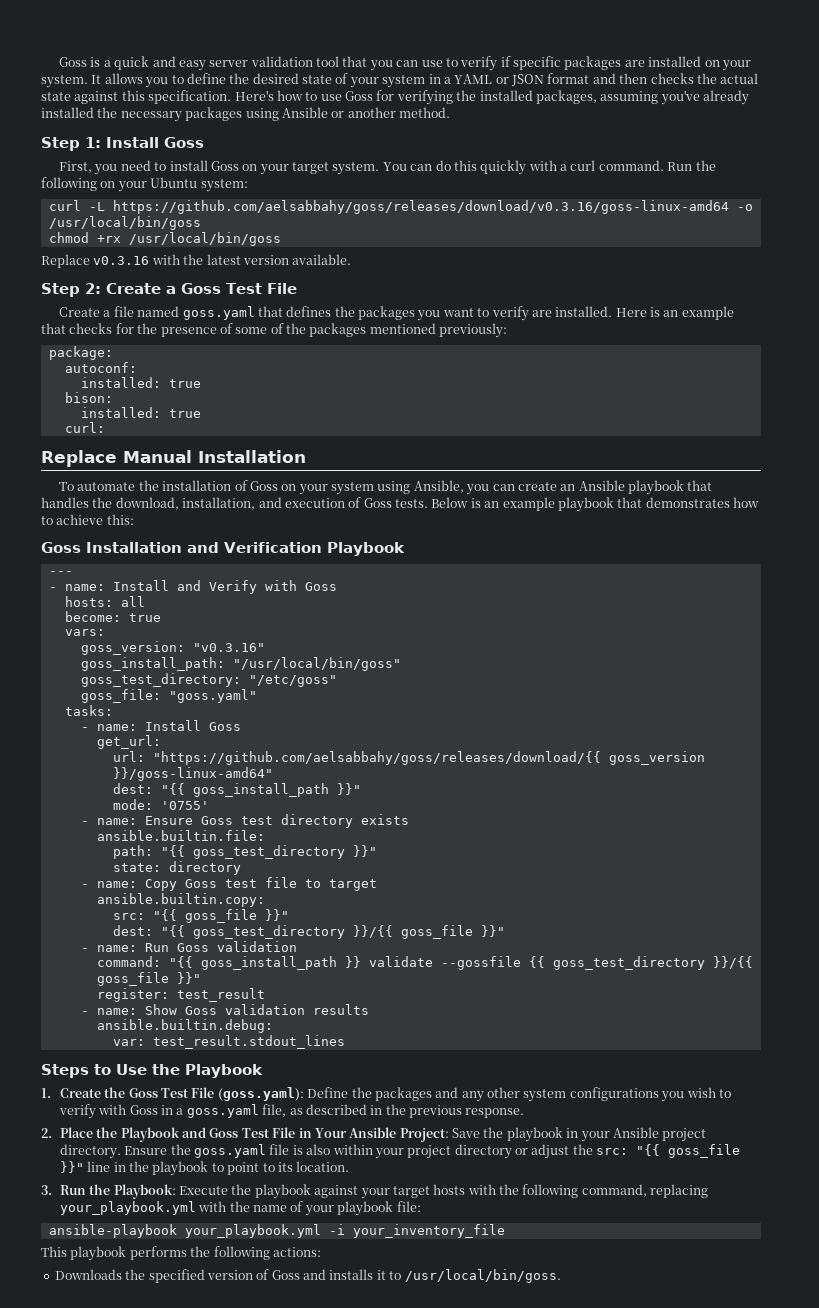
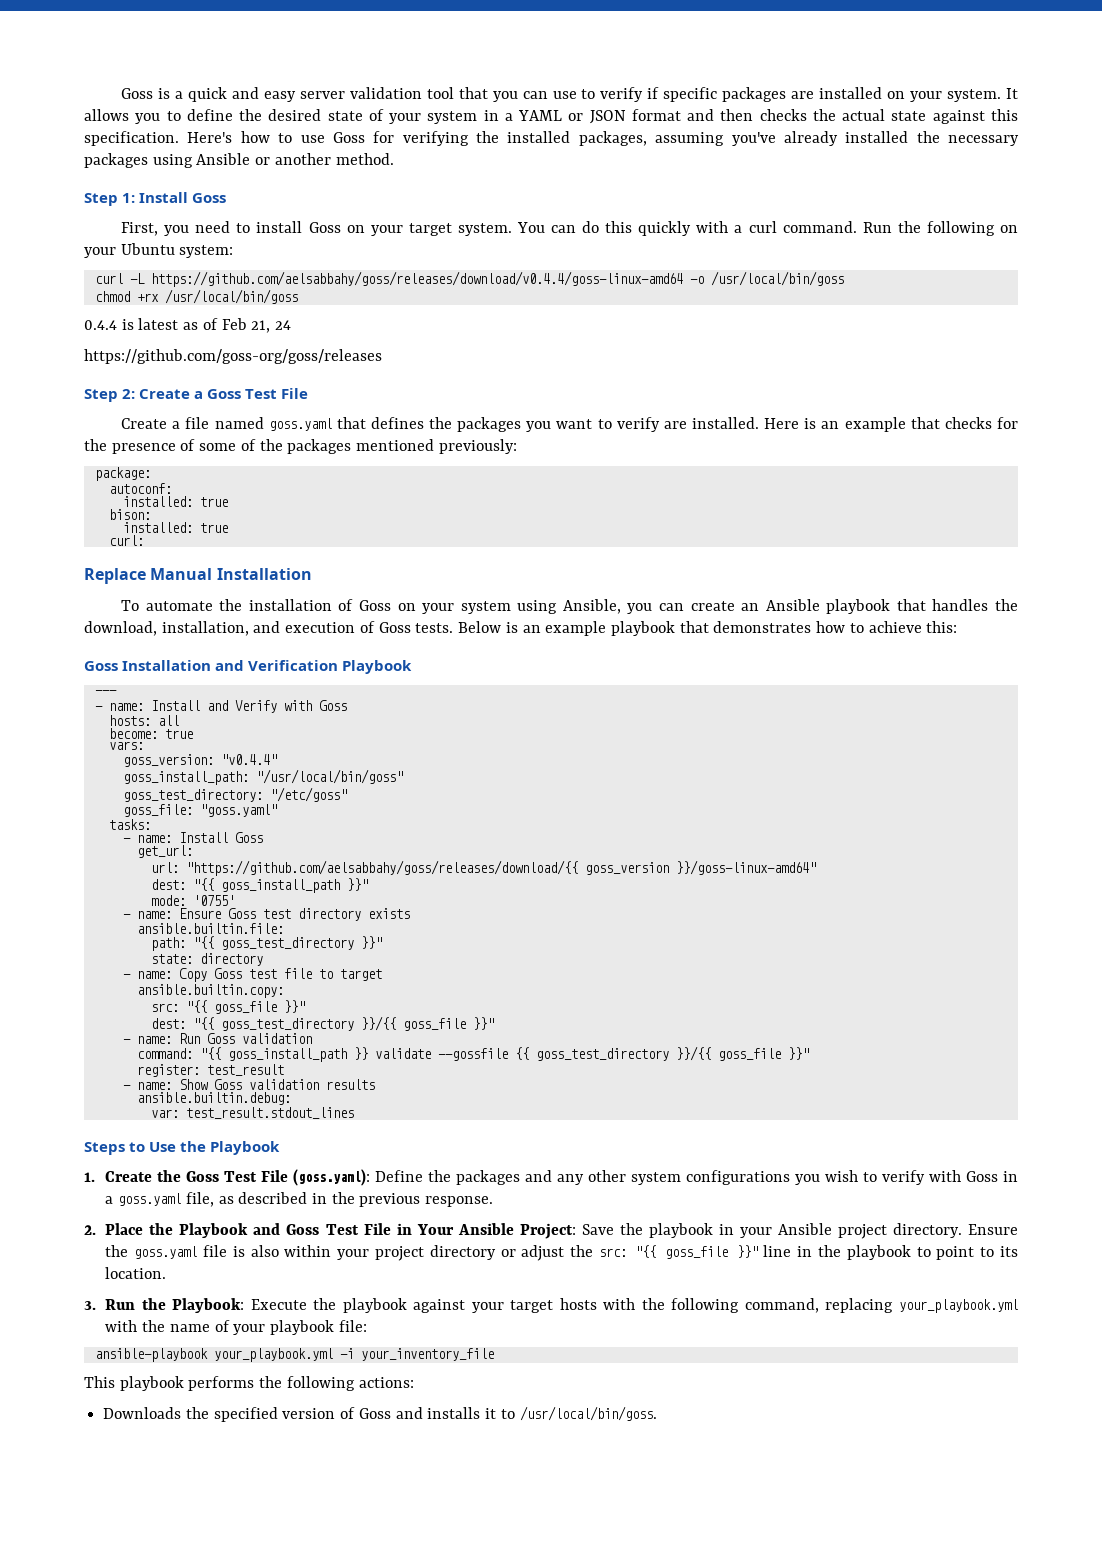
- curl -L https://github.com/aelsabbahy/goss/releases/download/v0.3.16/goss-linux-amd64 -o /usr/local/bin/goss
+ curl -L https://github.com/aelsabbahy/goss/releases/download/v0.4.4/goss-linux-amd64 -o /usr/local/bin/goss
- Replace v0.3.16 with the latest version available.
+ 0.4.4 is latest as of Feb 21, 24
+ https://github.com/goss-org/goss/releases
- goss_version: "v0.3.16"
+ goss_version: "v0.4.4"

